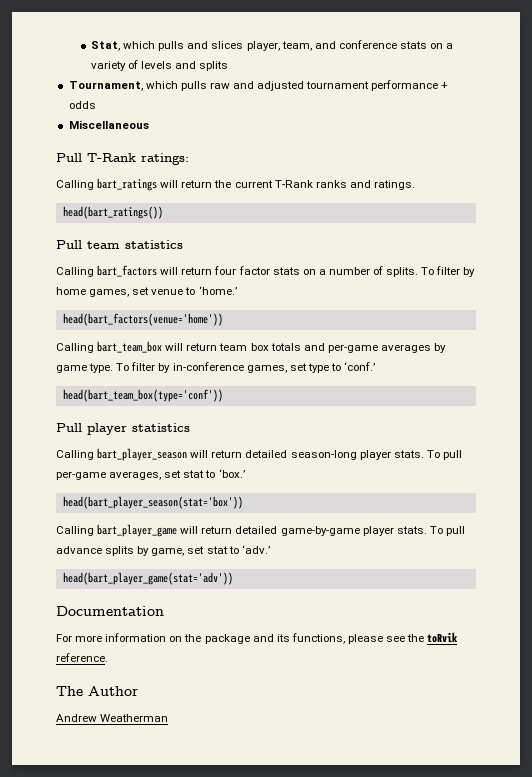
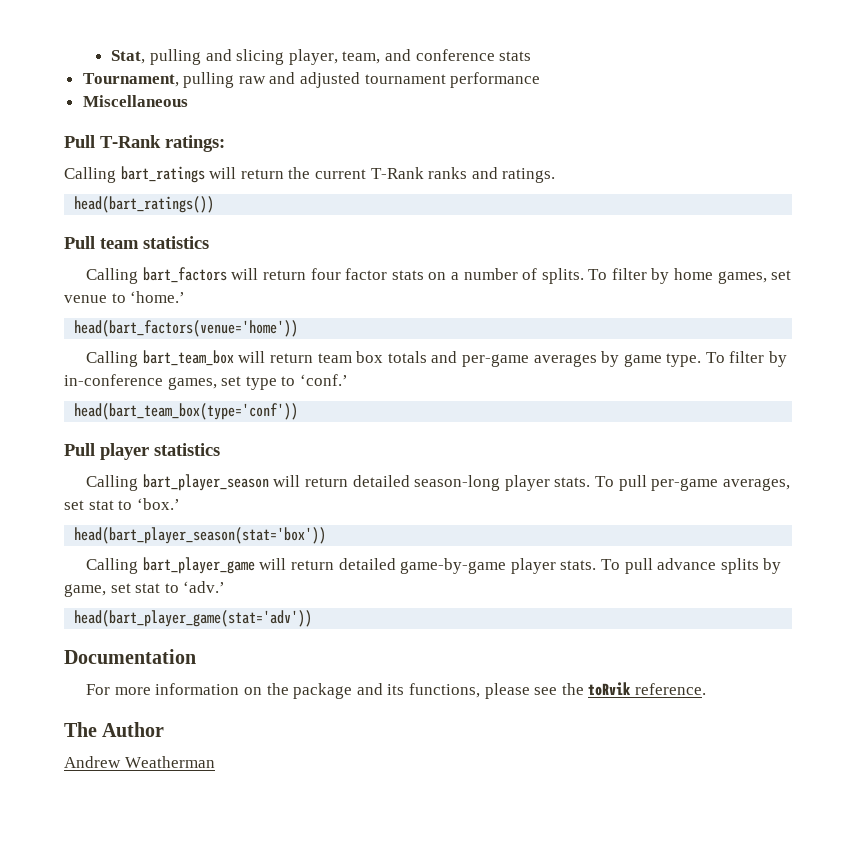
- Stat, which pulls and slices player, team, and conference stats on a variety of levels and splits
+ Stat, pulling and slicing player, team, and conference stats
- Tournament, which pulls raw and adjusted tournament performance + odds
+ Tournament, pulling raw and adjusted tournament performance

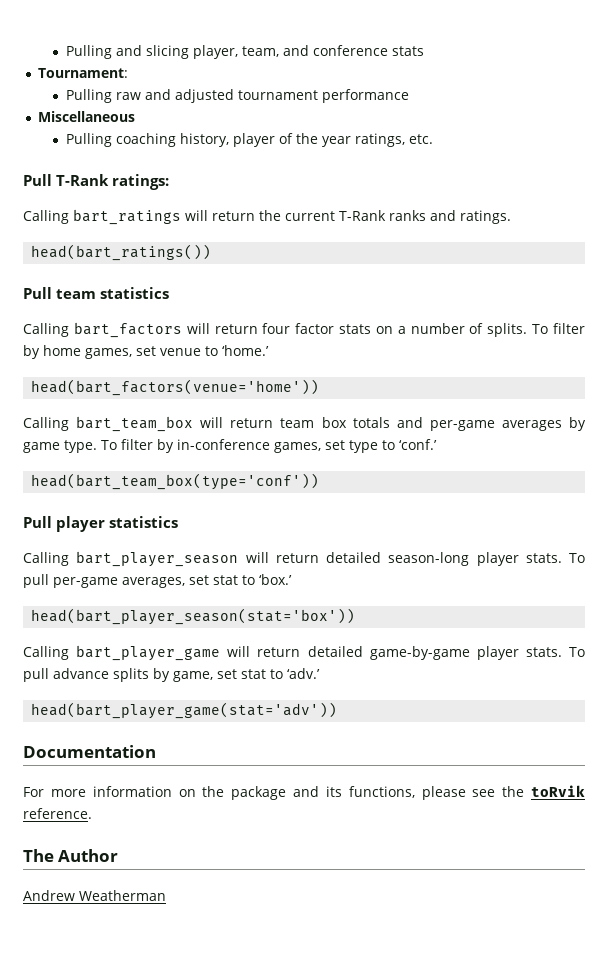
- Stat, pulling and slicing player, team, and conference stats
+ Pulling and slicing player, team, and conference stats
- Tournament, pulling raw and adjusted tournament performance
+ Tournament:
+ Pulling raw and adjusted tournament performance
+ Pulling coaching history, player of the year ratings, etc.

